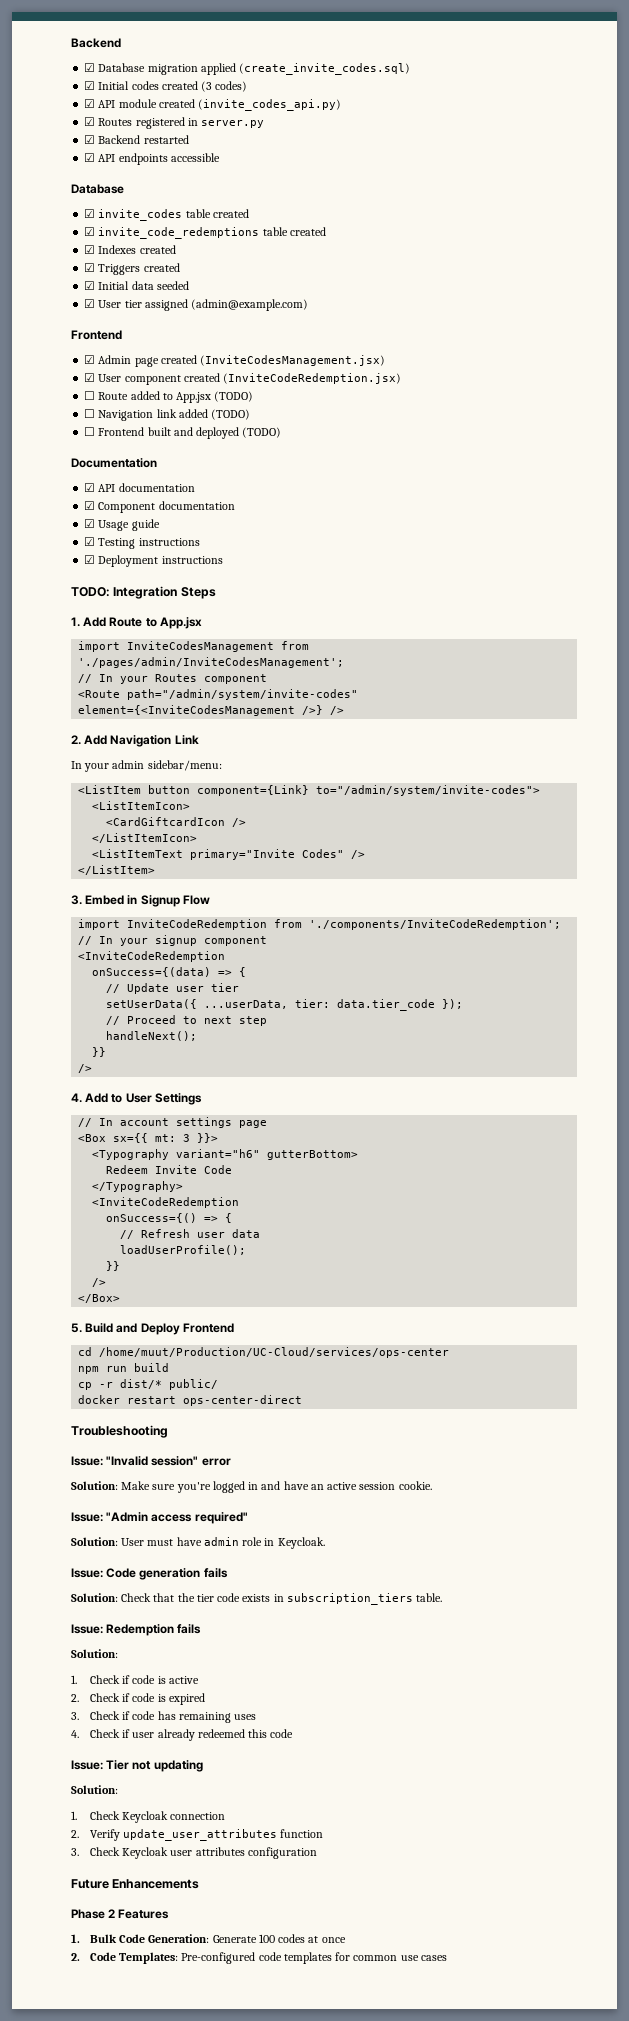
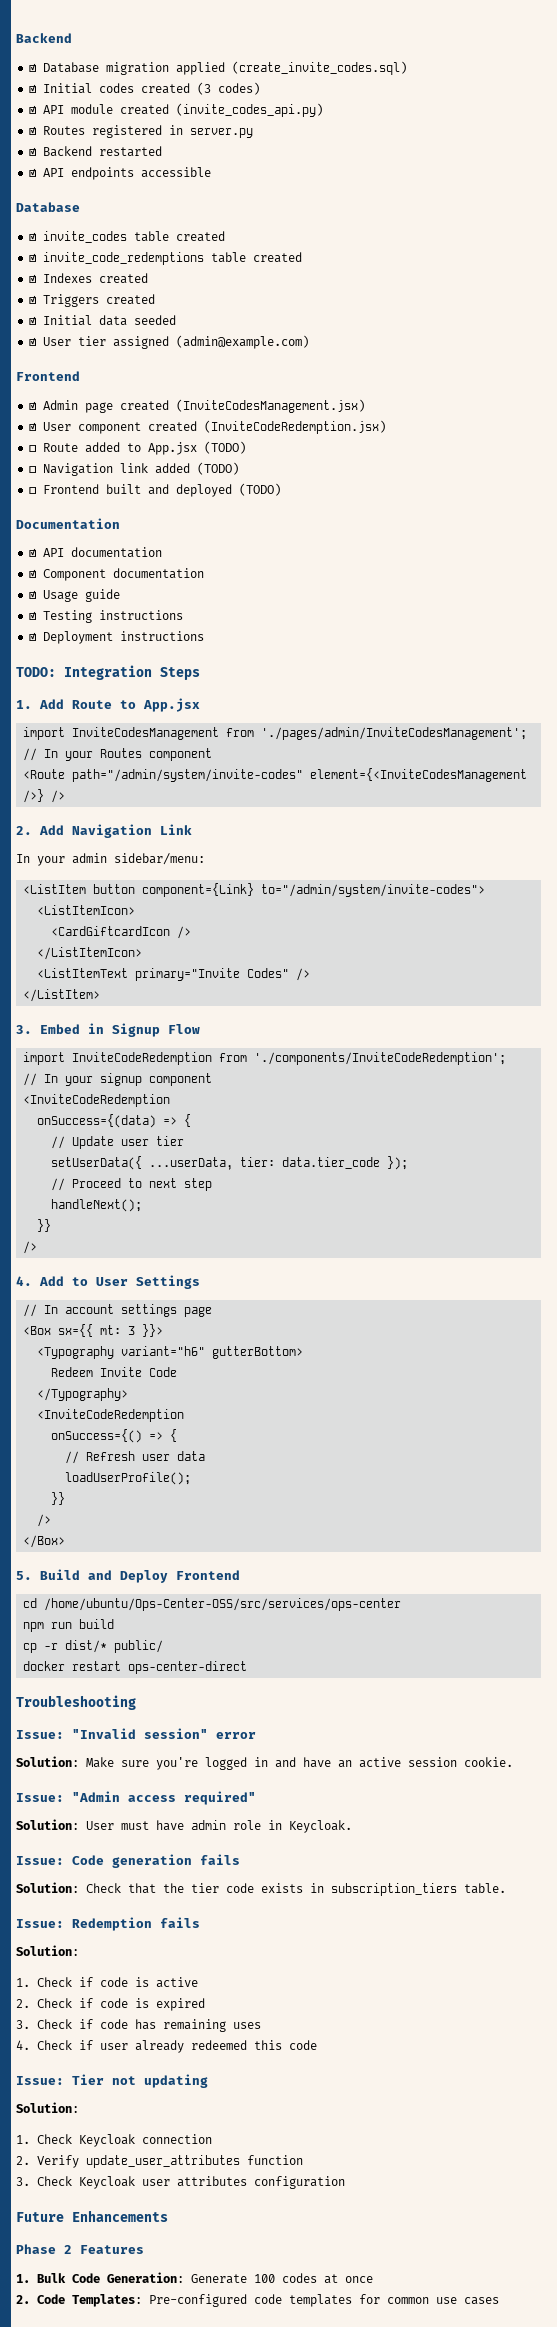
- cd /home/muut/Production/UC-Cloud/services/ops-center
+ cd /home/ubuntu/Ops-Center-OSS/src/services/ops-center

